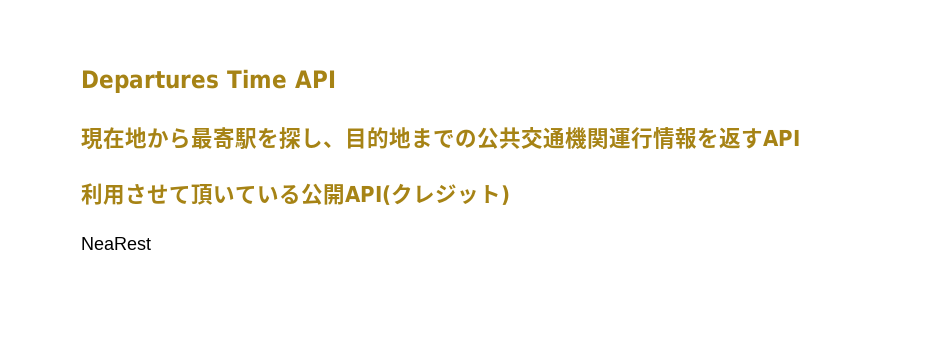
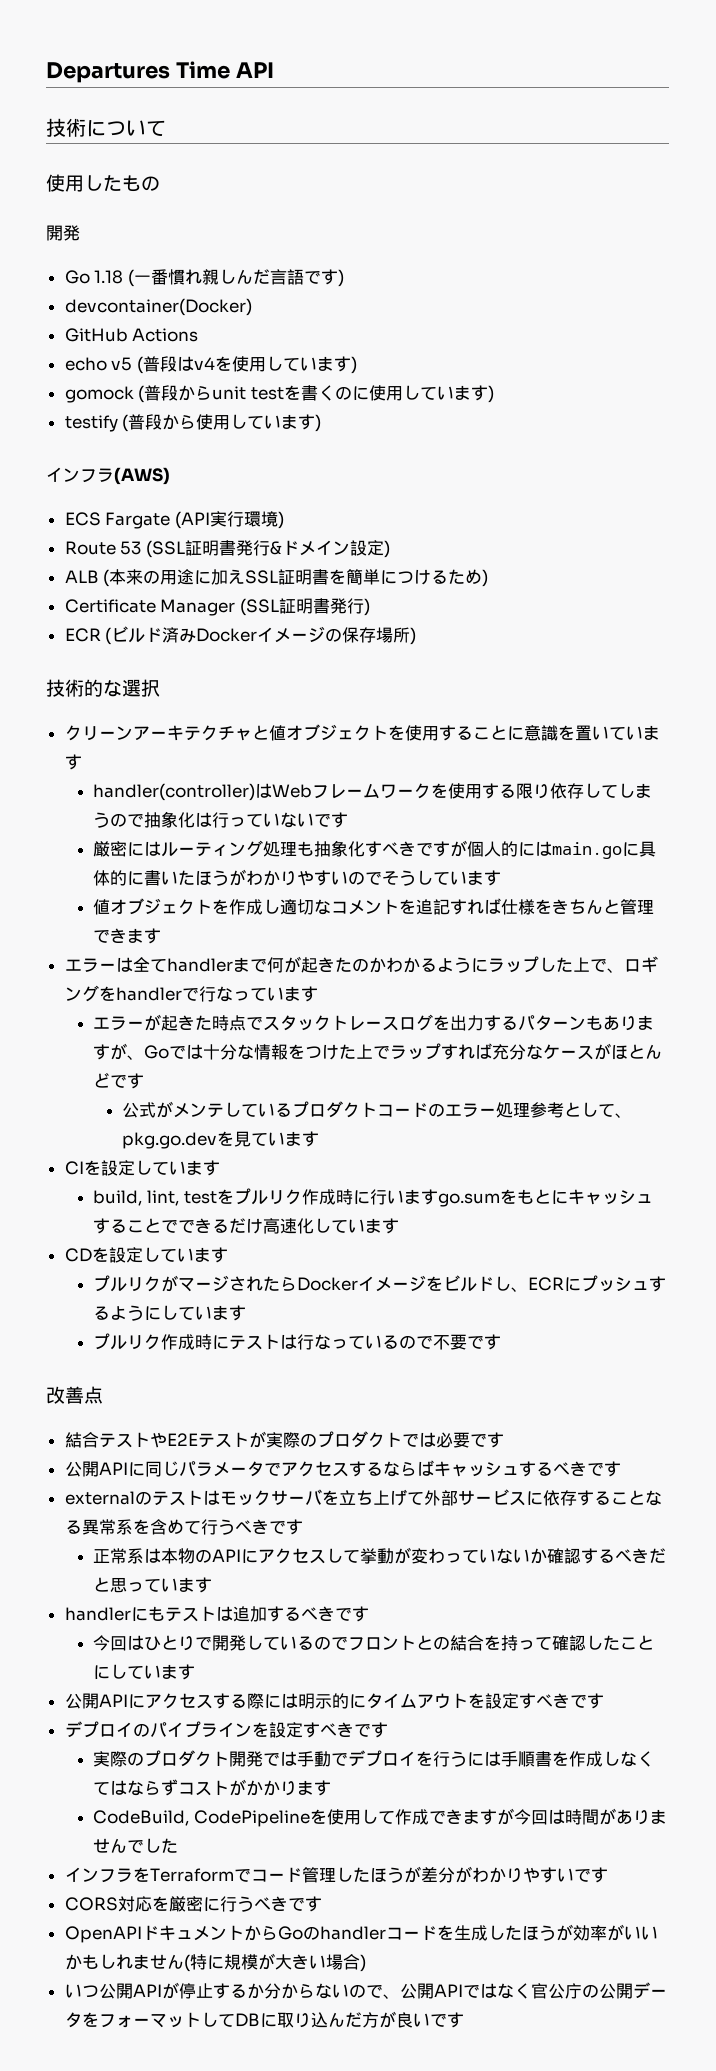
- 現在地から最寄駅を探し、目的地までの公共交通機関運行情報を返すAPI
- 利用させて頂いている公開API(クレジット)
- NeaRest
+ 技術について
+ 使用したもの
+ 開発
+ Go 1.18 (一番慣れ親しんだ言語です)
+ devcontainer(Docker)
+ GitHub Actions
+ echo v5 (普段はv4を使用しています)
+ gomock (普段からunit testを書くのに使用しています)
+ testify (普段から使用しています)
+ インフラ(AWS)
+ ECS Fargate (API実行環境)
+ Route 53 (SSL証明書発行&ドメイン設定)
+ ALB (本来の用途に加えSSL証明書を簡単につけるため)
+ Certificate Manager (SSL証明書発行)
+ ECR (ビルド済みDockerイメージの保存場所)
+ 技術的な選択
+ クリーンアーキテクチャと値オブジェクトを使用することに意識を置いています
+ handler(controller)はWebフレームワークを使用する限り依存してしまうので抽象化は行っていないです
+ 厳密にはルーティング処理も抽象化すべきですが個人的にはmain.goに具体的に書いたほうがわかりやすいのでそうしています
+ 値オブジェクトを作成し適切なコメントを追記すれば仕様をきちんと管理できます
+ エラーは全てhandlerまで何が起きたのかわかるようにラップした上で、ロギングをhandlerで行なっています
+ エラーが起きた時点でスタックトレースログを出力するパターンもありますが、Goでは十分な情報をつけた上でラップすれば充分なケースがほとんどです
+ 公式がメンテしているプロダクトコードのエラー処理参考として、pkg.go.devを見ています
+ CIを設定しています
+ build, lint, testをプルリク作成時に行いますgo.sumをもとにキャッシュすることでできるだけ高速化しています
+ CDを設定しています
+ プルリクがマージされたらDockerイメージをビルドし、ECRにプッシュするようにしています
+ プルリク作成時にテストは行なっているので不要です
+ 改善点
+ 結合テストやE2Eテストが実際のプロダクトでは必要です
+ 公開APIに同じパラメータでアクセスするならばキャッシュするべきです
+ externalのテストはモックサーバを立ち上げて外部サービスに依存することなる異常系を含めて行うべきです
+ 正常系は本物のAPIにアクセスして挙動が変わっていないか確認するべきだと思っています
+ handlerにもテストは追加するべきです
+ 今回はひとりで開発しているのでフロントとの結合を持って確認したことにしています
+ 公開APIにアクセスする際には明示的にタイムアウトを設定すべきです
+ デプロイのパイプラインを設定すべきです
+ 実際のプロダクト開発では手動でデプロイを行うには手順書を作成しなくてはならずコストがかかります
+ CodeBuild, CodePipelineを使用して作成できますが今回は時間がありませんでした
+ インフラをTerraformでコード管理したほうが差分がわかりやすいです
+ CORS対応を厳密に行うべきです
+ OpenAPIドキュメントからGoのhandlerコードを生成したほうが効率がいいかもしれません(特に規模が大きい場合)
+ いつ公開APIが停止するか分からないので、公開APIではなく官公庁の公開データをフォーマットしてDBに取り込んだ方が良いです

